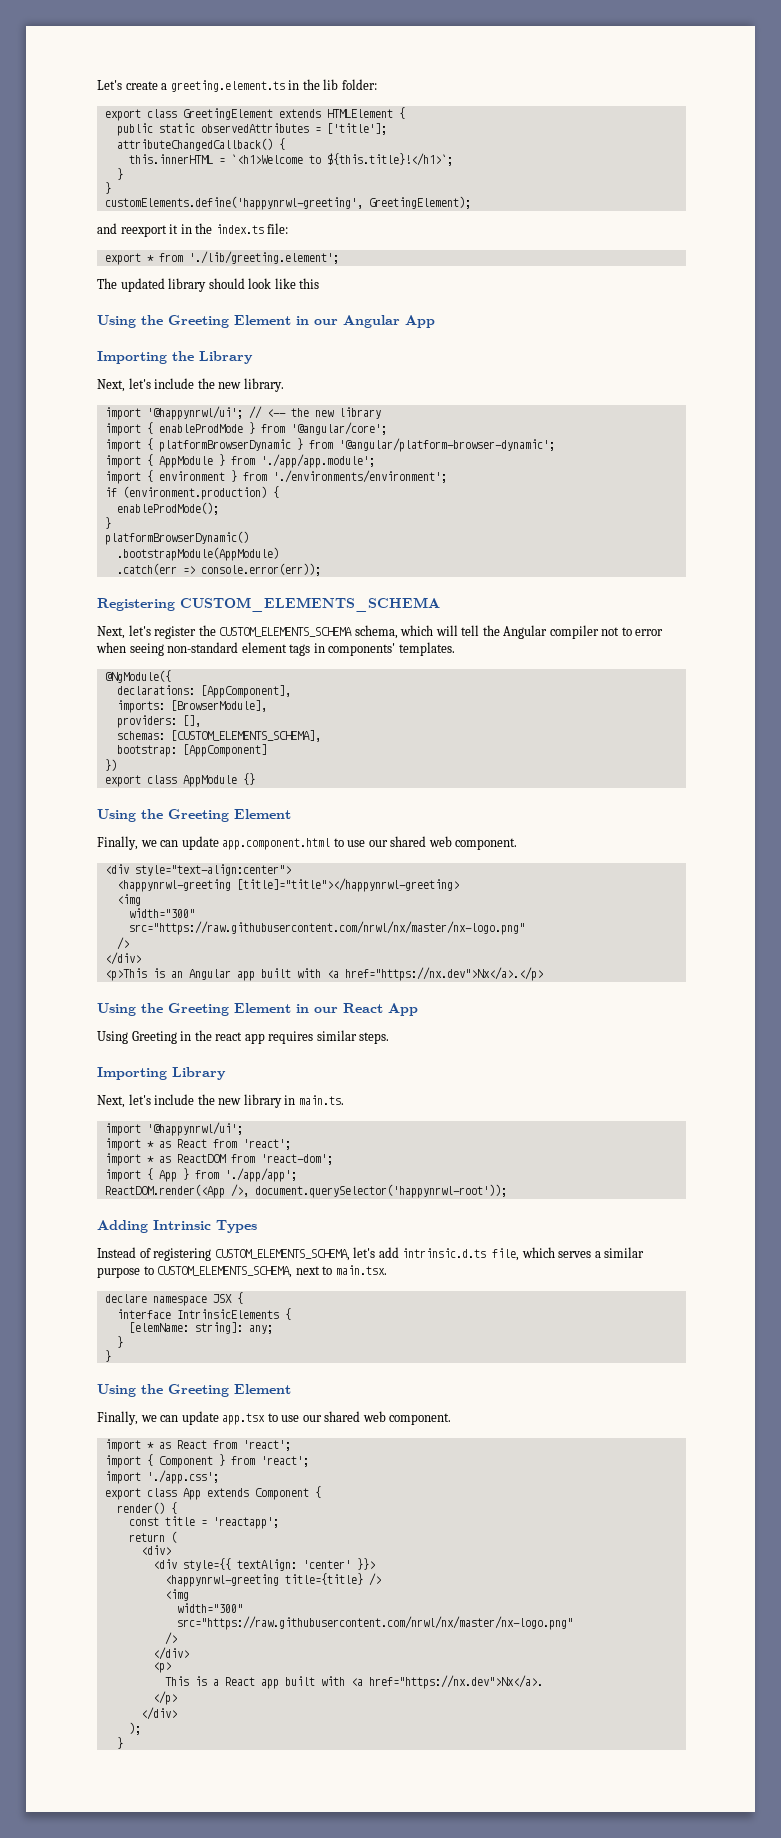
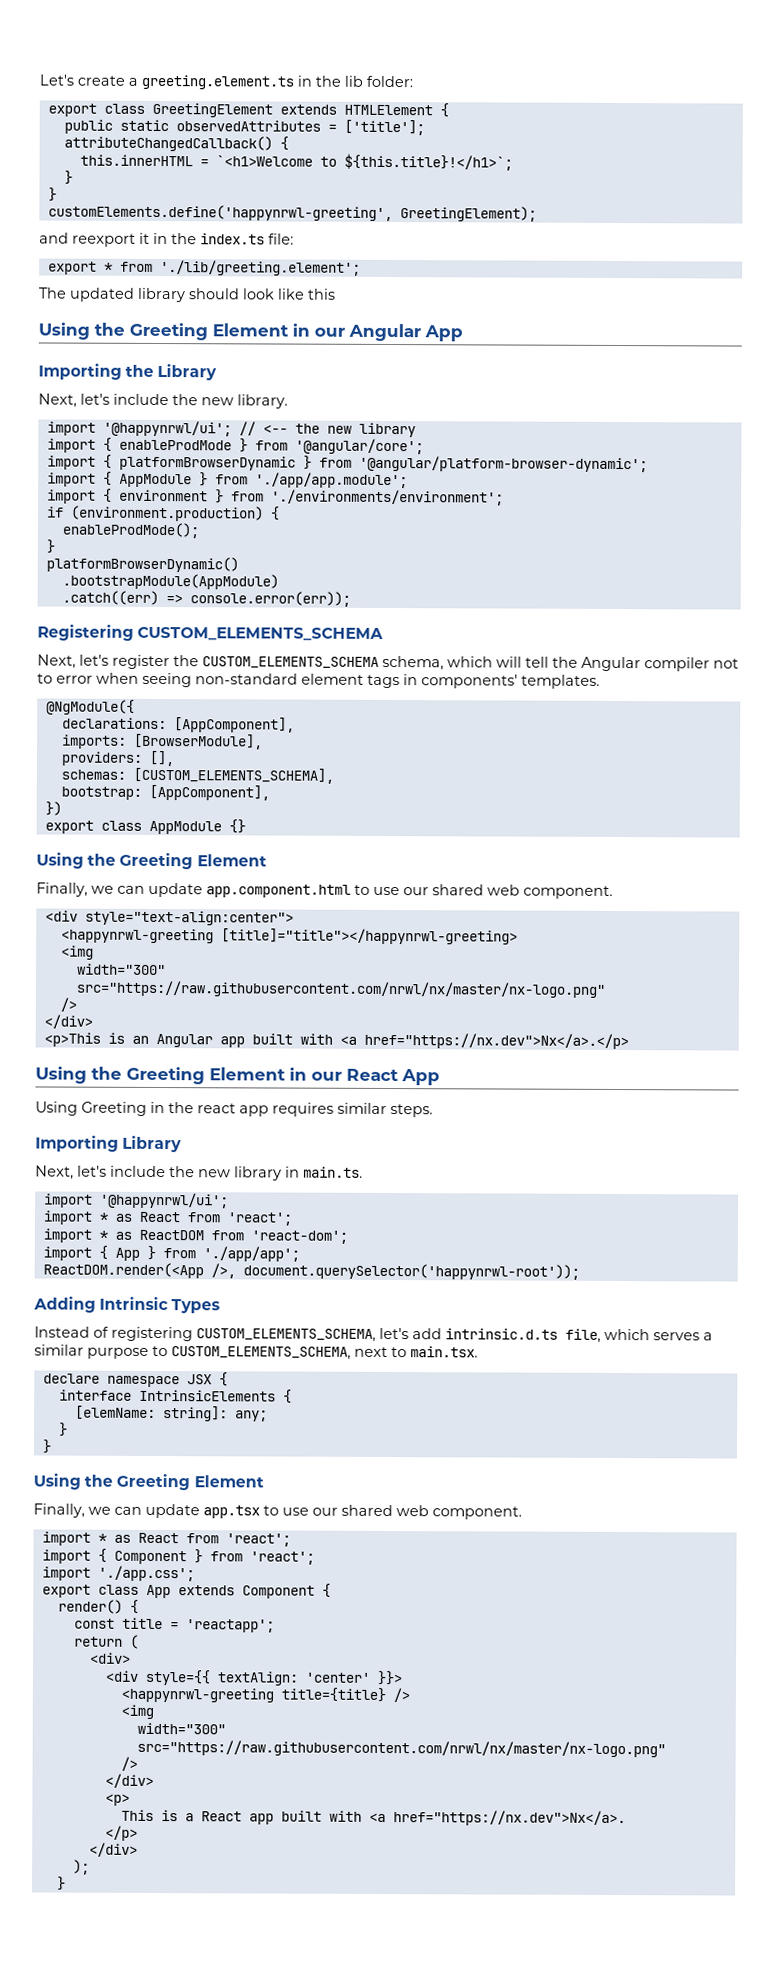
- .catch(err => console.error(err));
+ .catch((err) => console.error(err));
- bootstrap: [AppComponent]
+ bootstrap: [AppComponent],

